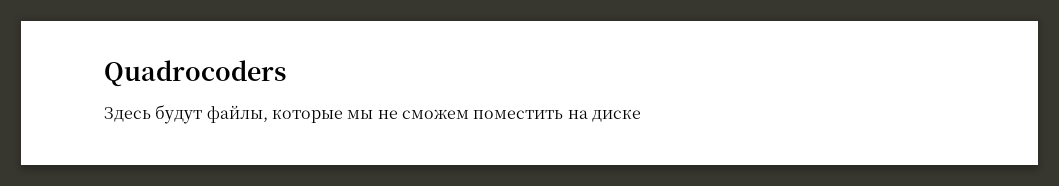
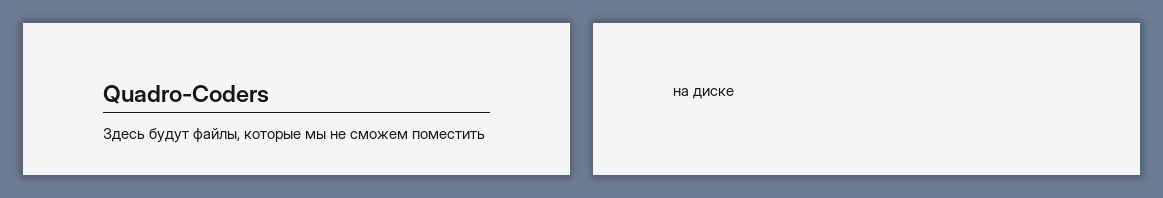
- Quadrocoders
+ Quadro-Coders

